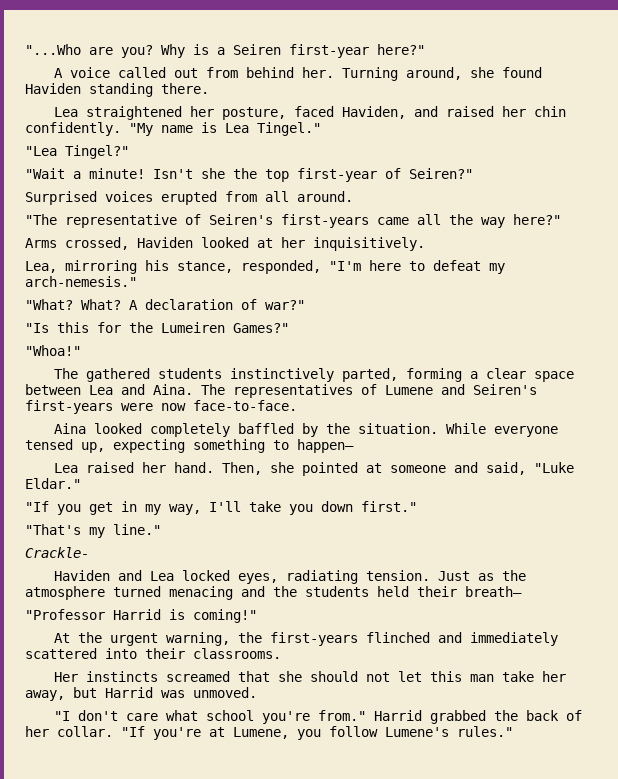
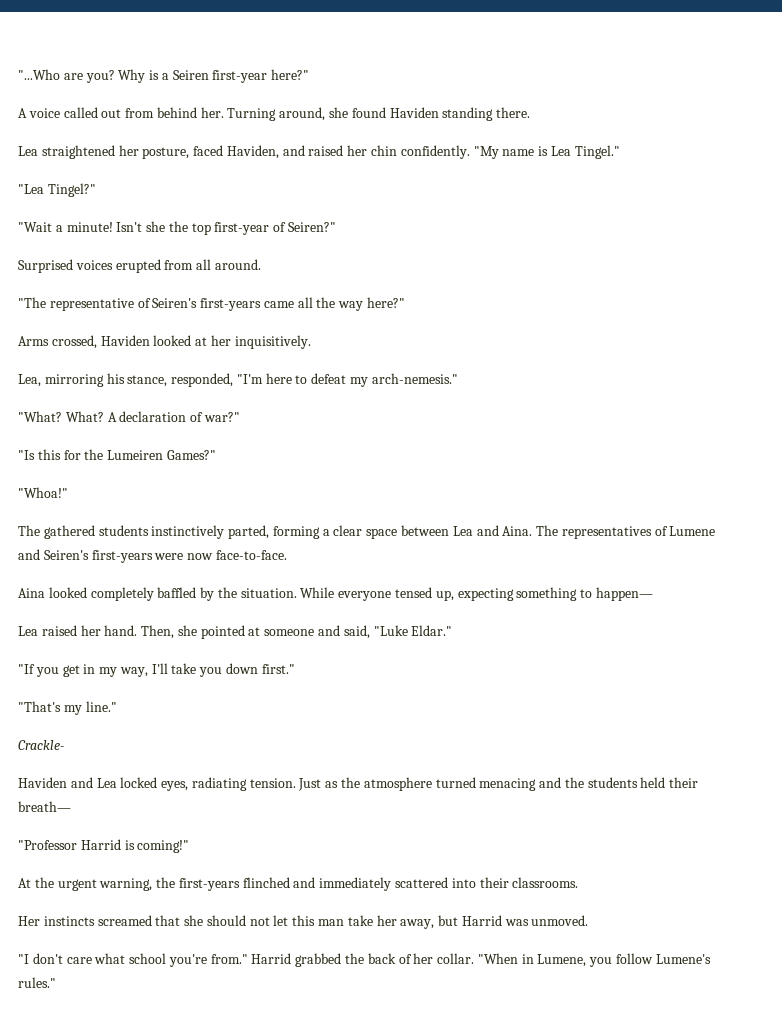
- "If you're at Lumene, you follow Lumene's rules."
+ "When in Lumene, you follow Lumene's rules."

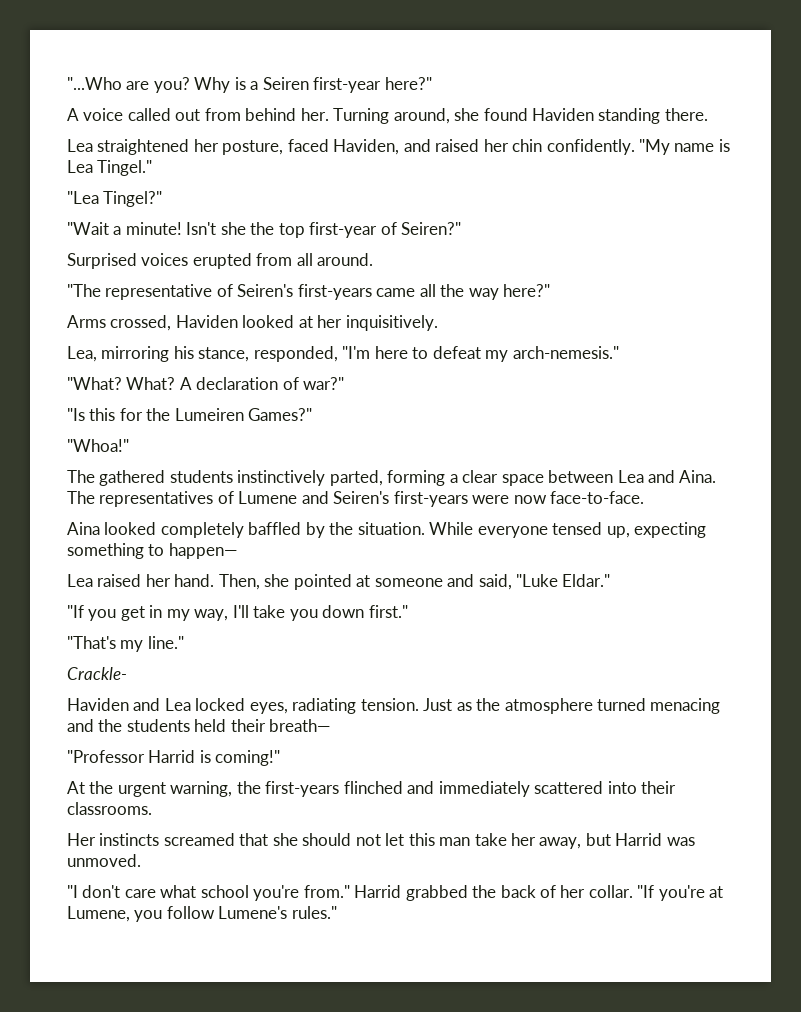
- "When in Lumene, you follow Lumene's rules."
+ "If you're at Lumene, you follow Lumene's rules."

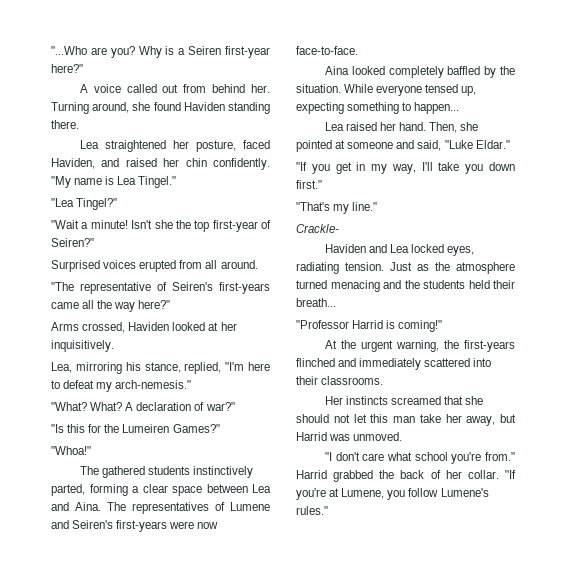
- Lea, mirroring his stance, responded, "I'm here to defeat my arch-nemesis."
+ Lea, mirroring his stance, replied, "I'm here to defeat my arch-nemesis."
- While everyone tensed up, expecting something to happen—
+ While everyone tensed up, expecting something to happen...
- Just as the atmosphere turned menacing and the students held their breath—
+ Just as the atmosphere turned menacing and the students held their breath...

